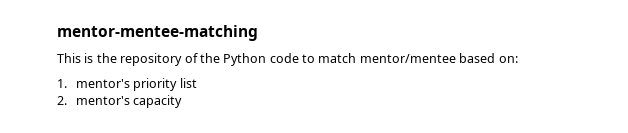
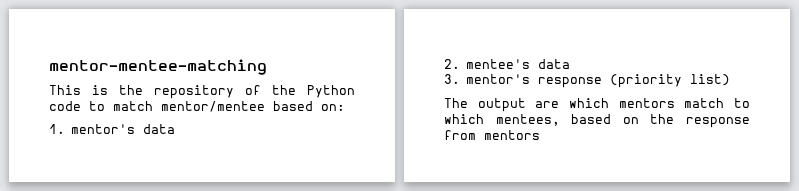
- 1. mentor's priority list
- 2. mentor's capacity
+ 1. mentor's data
+ 2. mentee's data
+ 3. mentor's response (priority list)
+ The output are which mentors match to which mentees, based on the response from mentors

